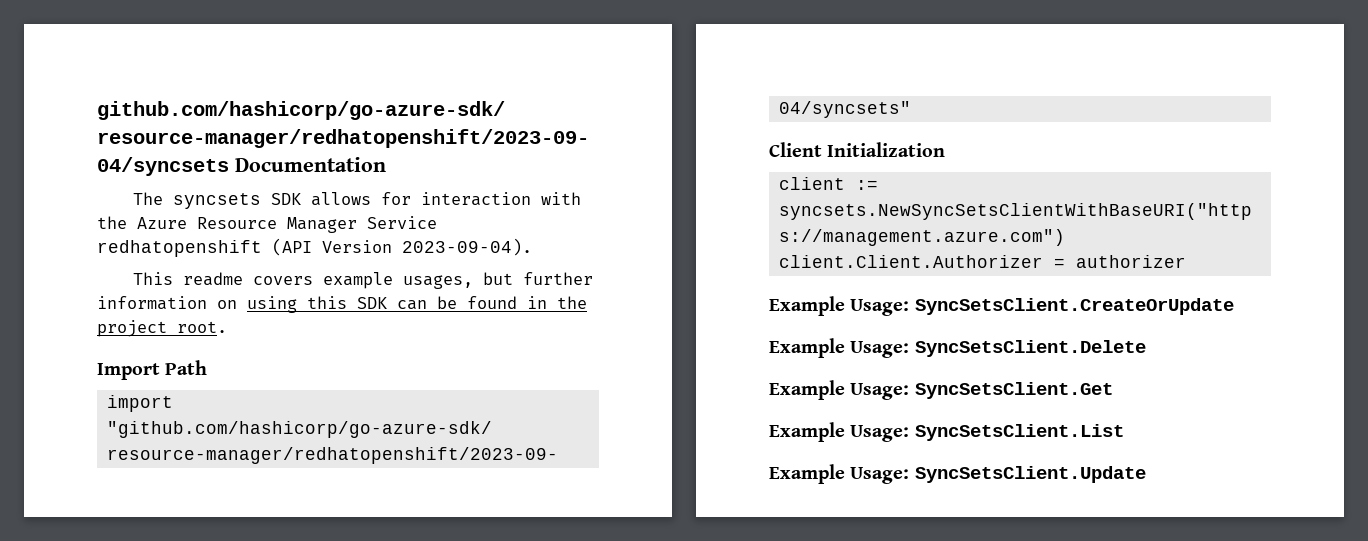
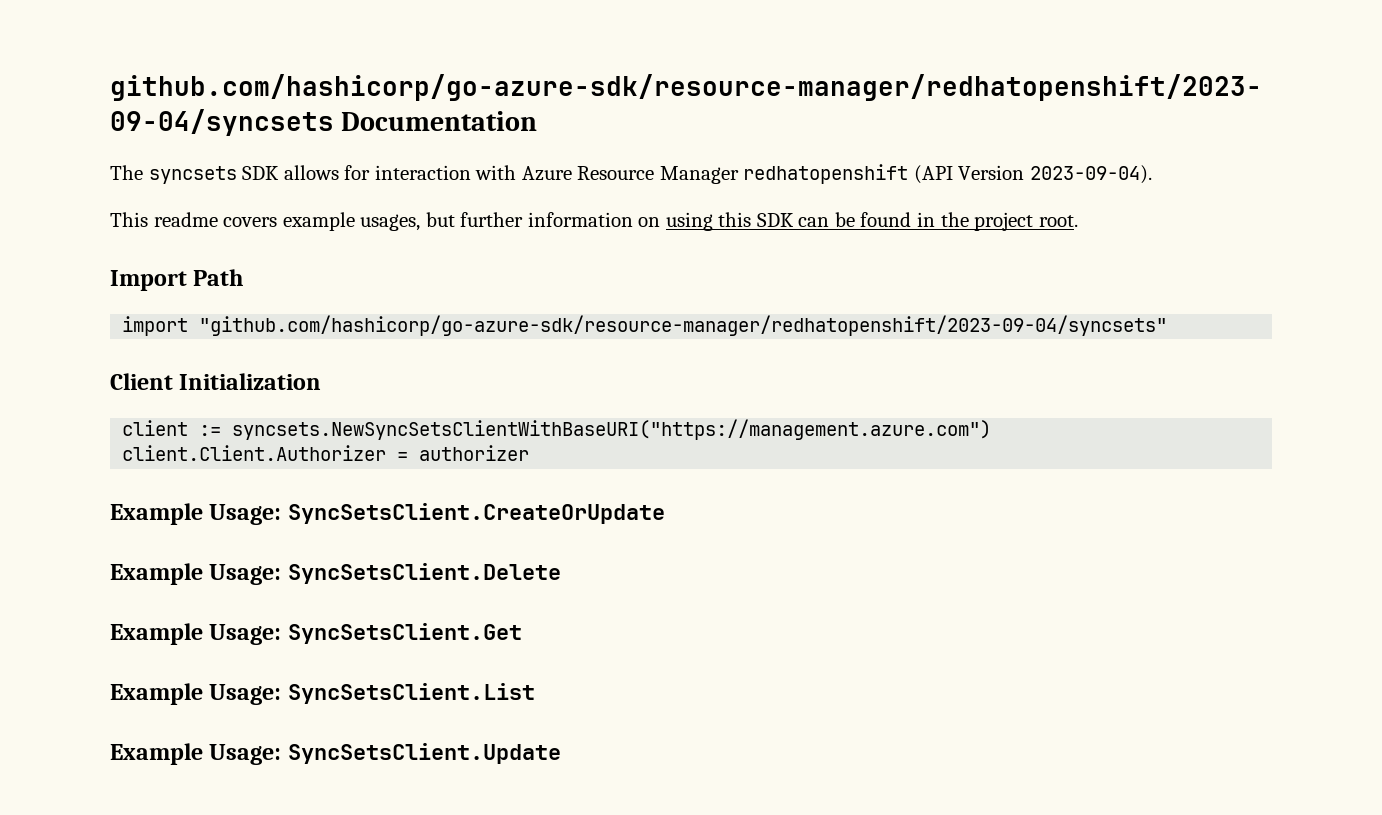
- The syncsets SDK allows for interaction with the Azure Resource Manager Service redhatopenshift (API Version 2023-09-04).
+ The syncsets SDK allows for interaction with Azure Resource Manager redhatopenshift (API Version 2023-09-04).

